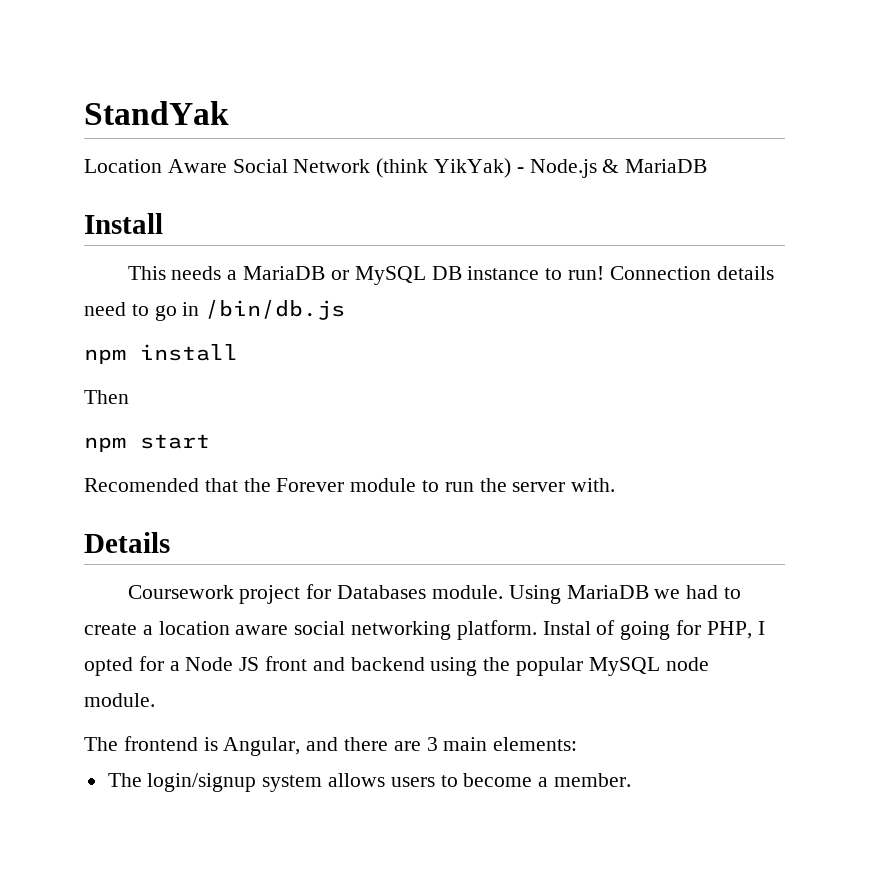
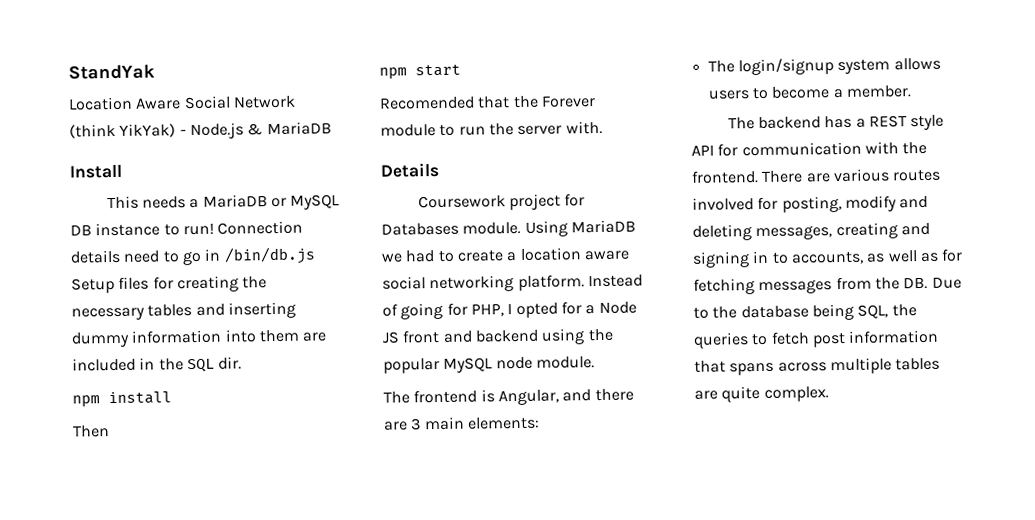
- Connection details need to go in /bin/db.js
+ Connection details need to go in /bin/db.js Setup files for creating the necessary tables and inserting dummy information into them are included in the SQL dir.
- Instal of going for PHP, I opted for a Node JS front and backend using the popular MySQL node module.
+ Instead of going for PHP, I opted for a Node JS front and backend using the popular MySQL node module.
+ The backend has a REST style API for communication with the frontend. There are various routes involved for posting, modify and deleting messages, creating and signing in to accounts, as well as for fetching messages from the DB. Due to the database being SQL, the queries to fetch post information that spans across multiple tables are quite complex.

